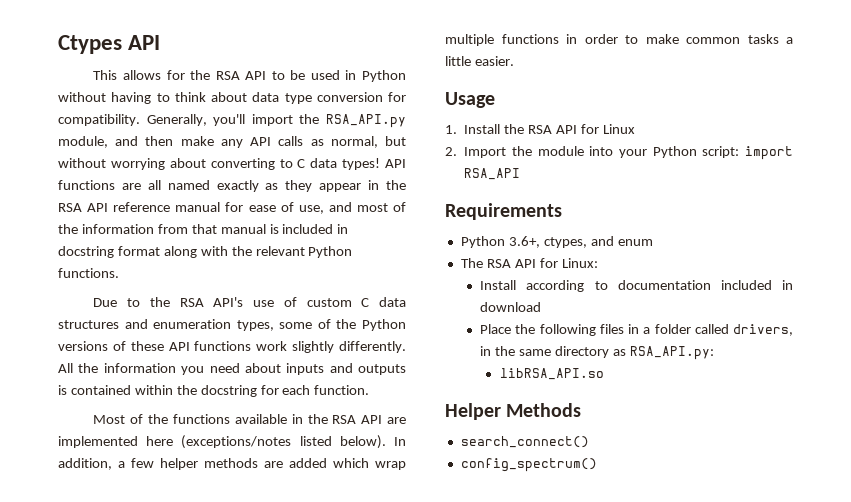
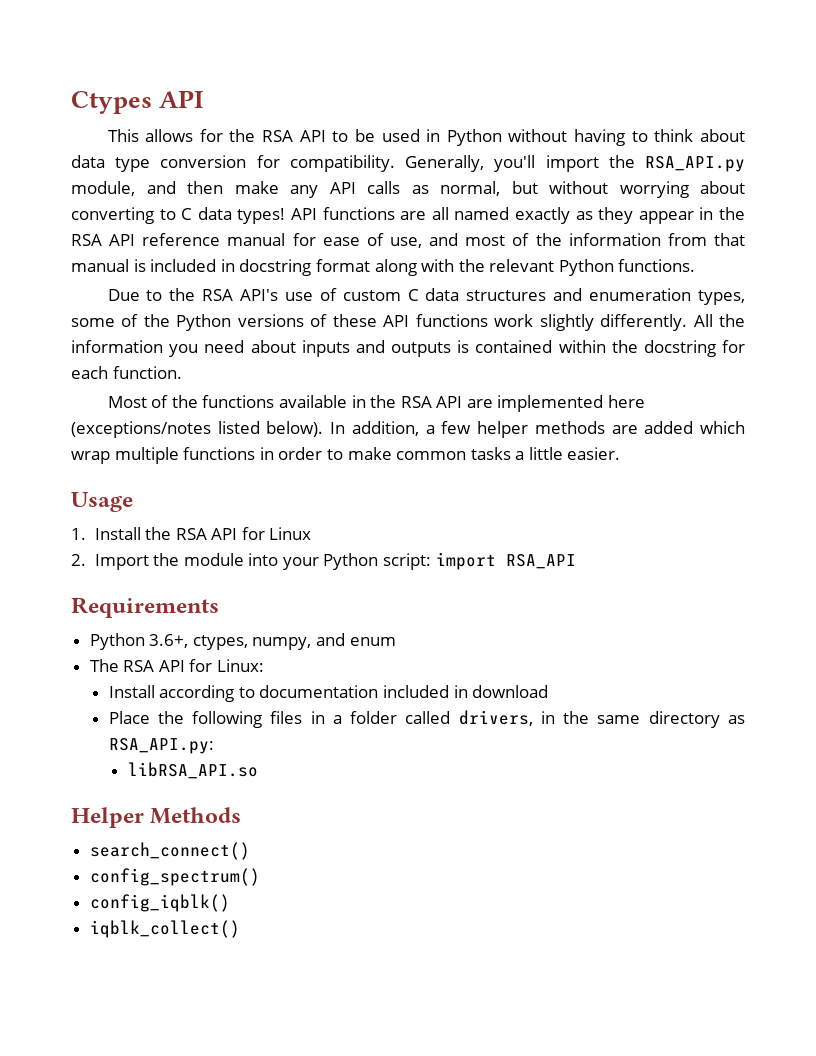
- Python 3.6+, ctypes, and enum
+ Python 3.6+, ctypes, numpy, and enum
+ config_iqblk()
+ iqblk_collect()

